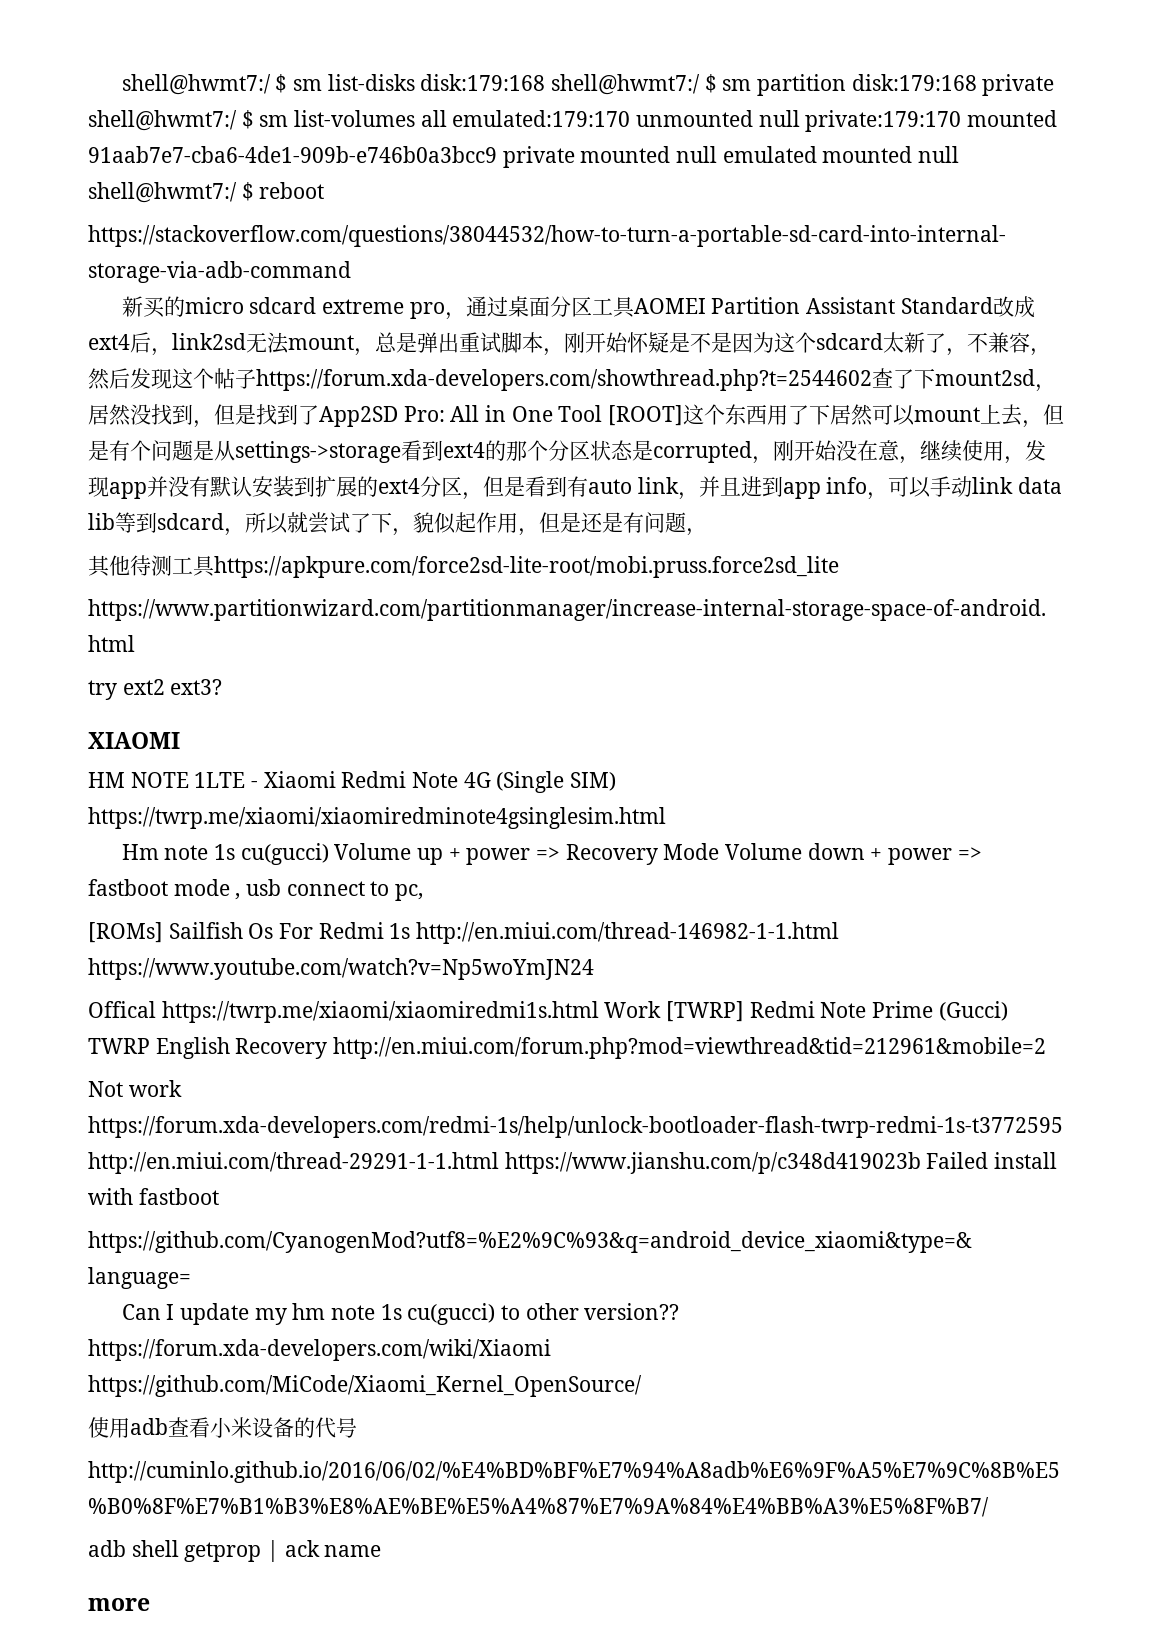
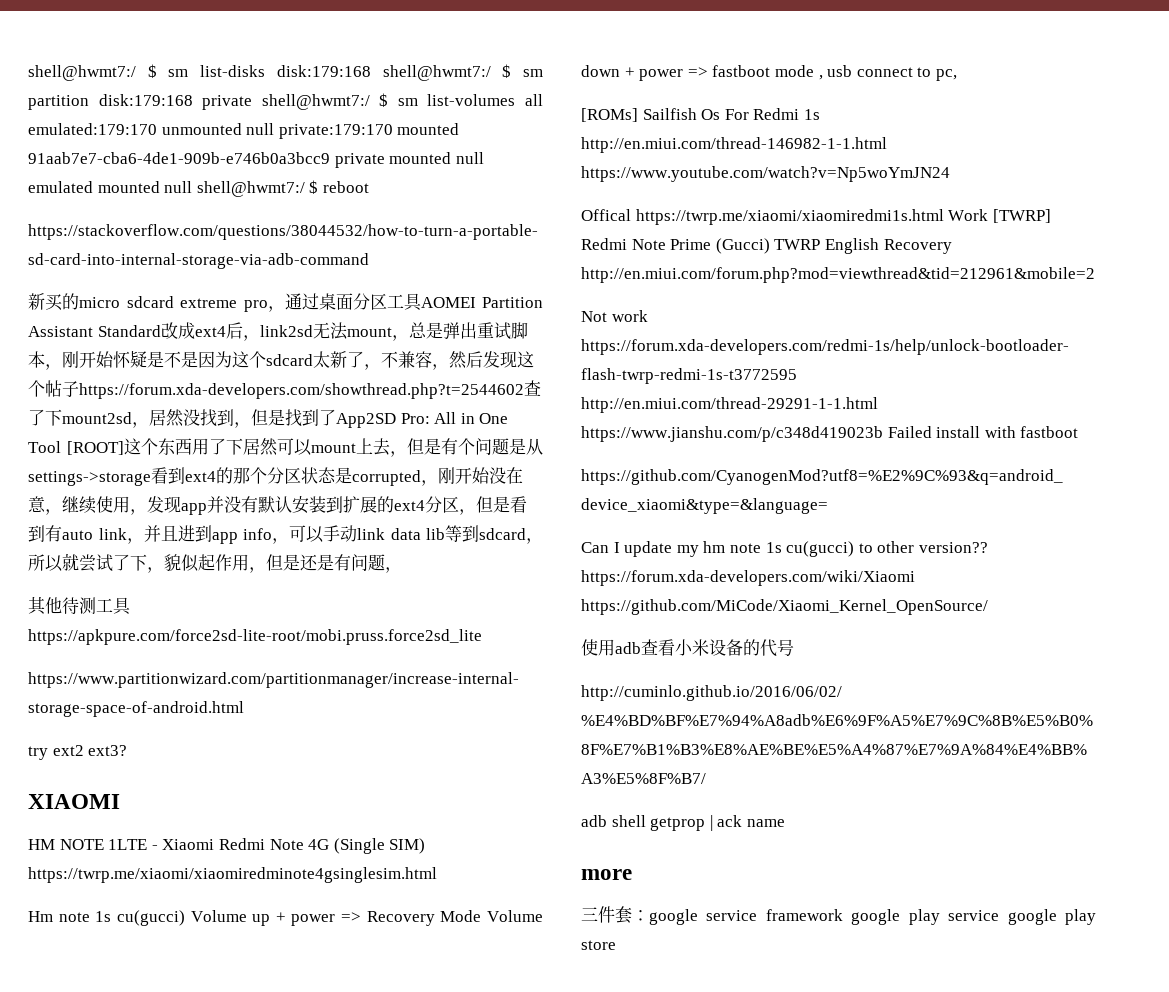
+ 三件套：google service framework google play service google play store

